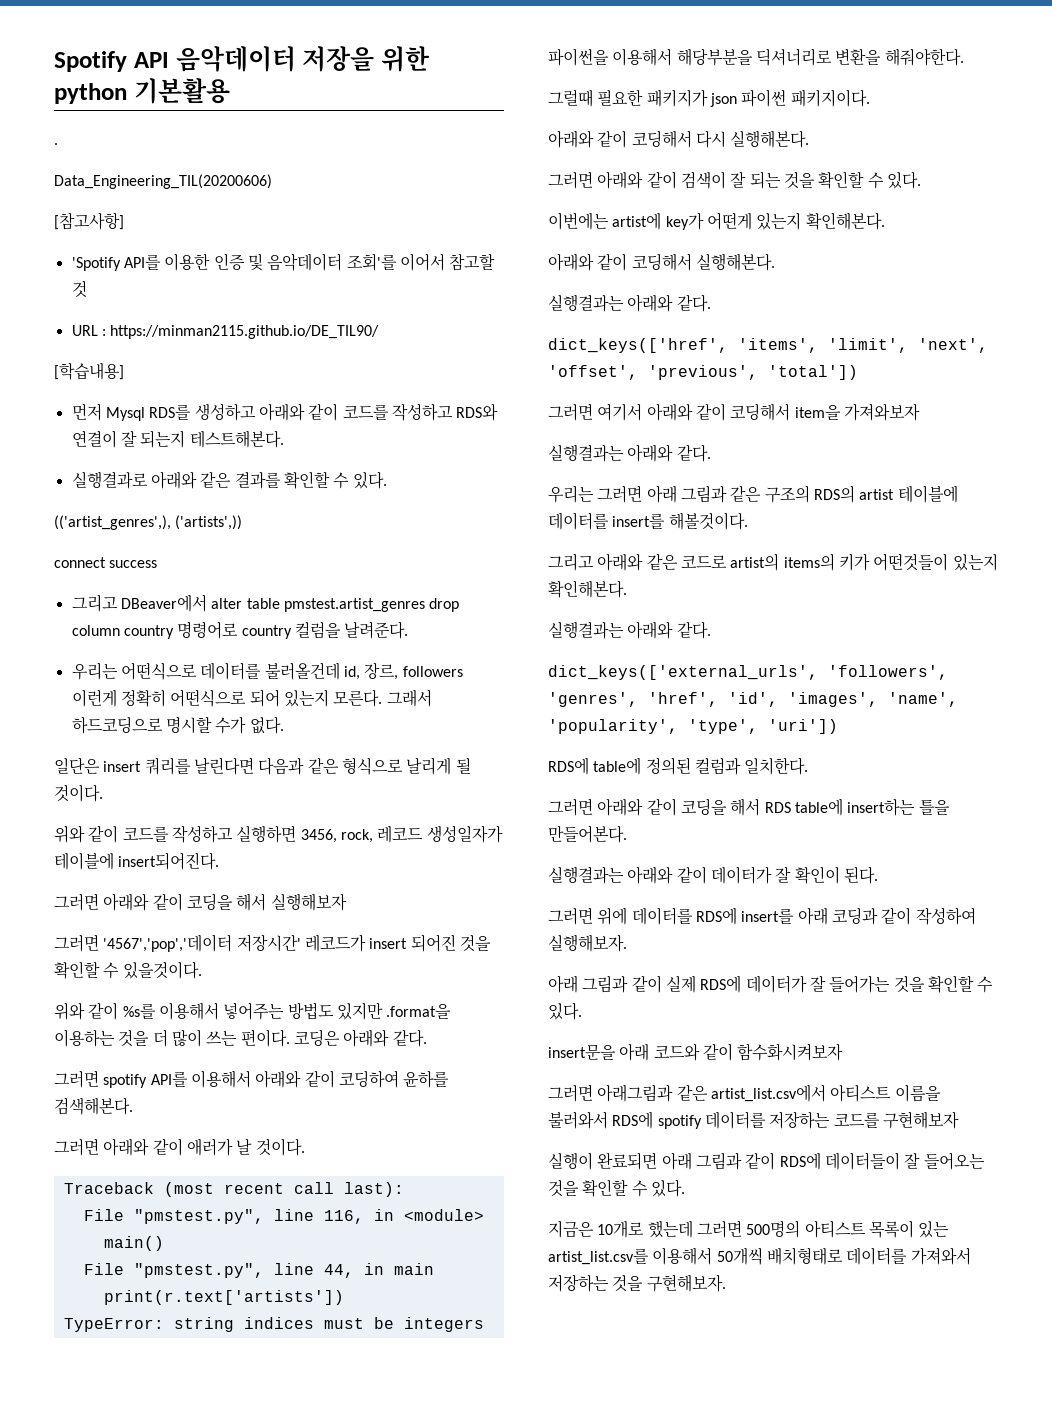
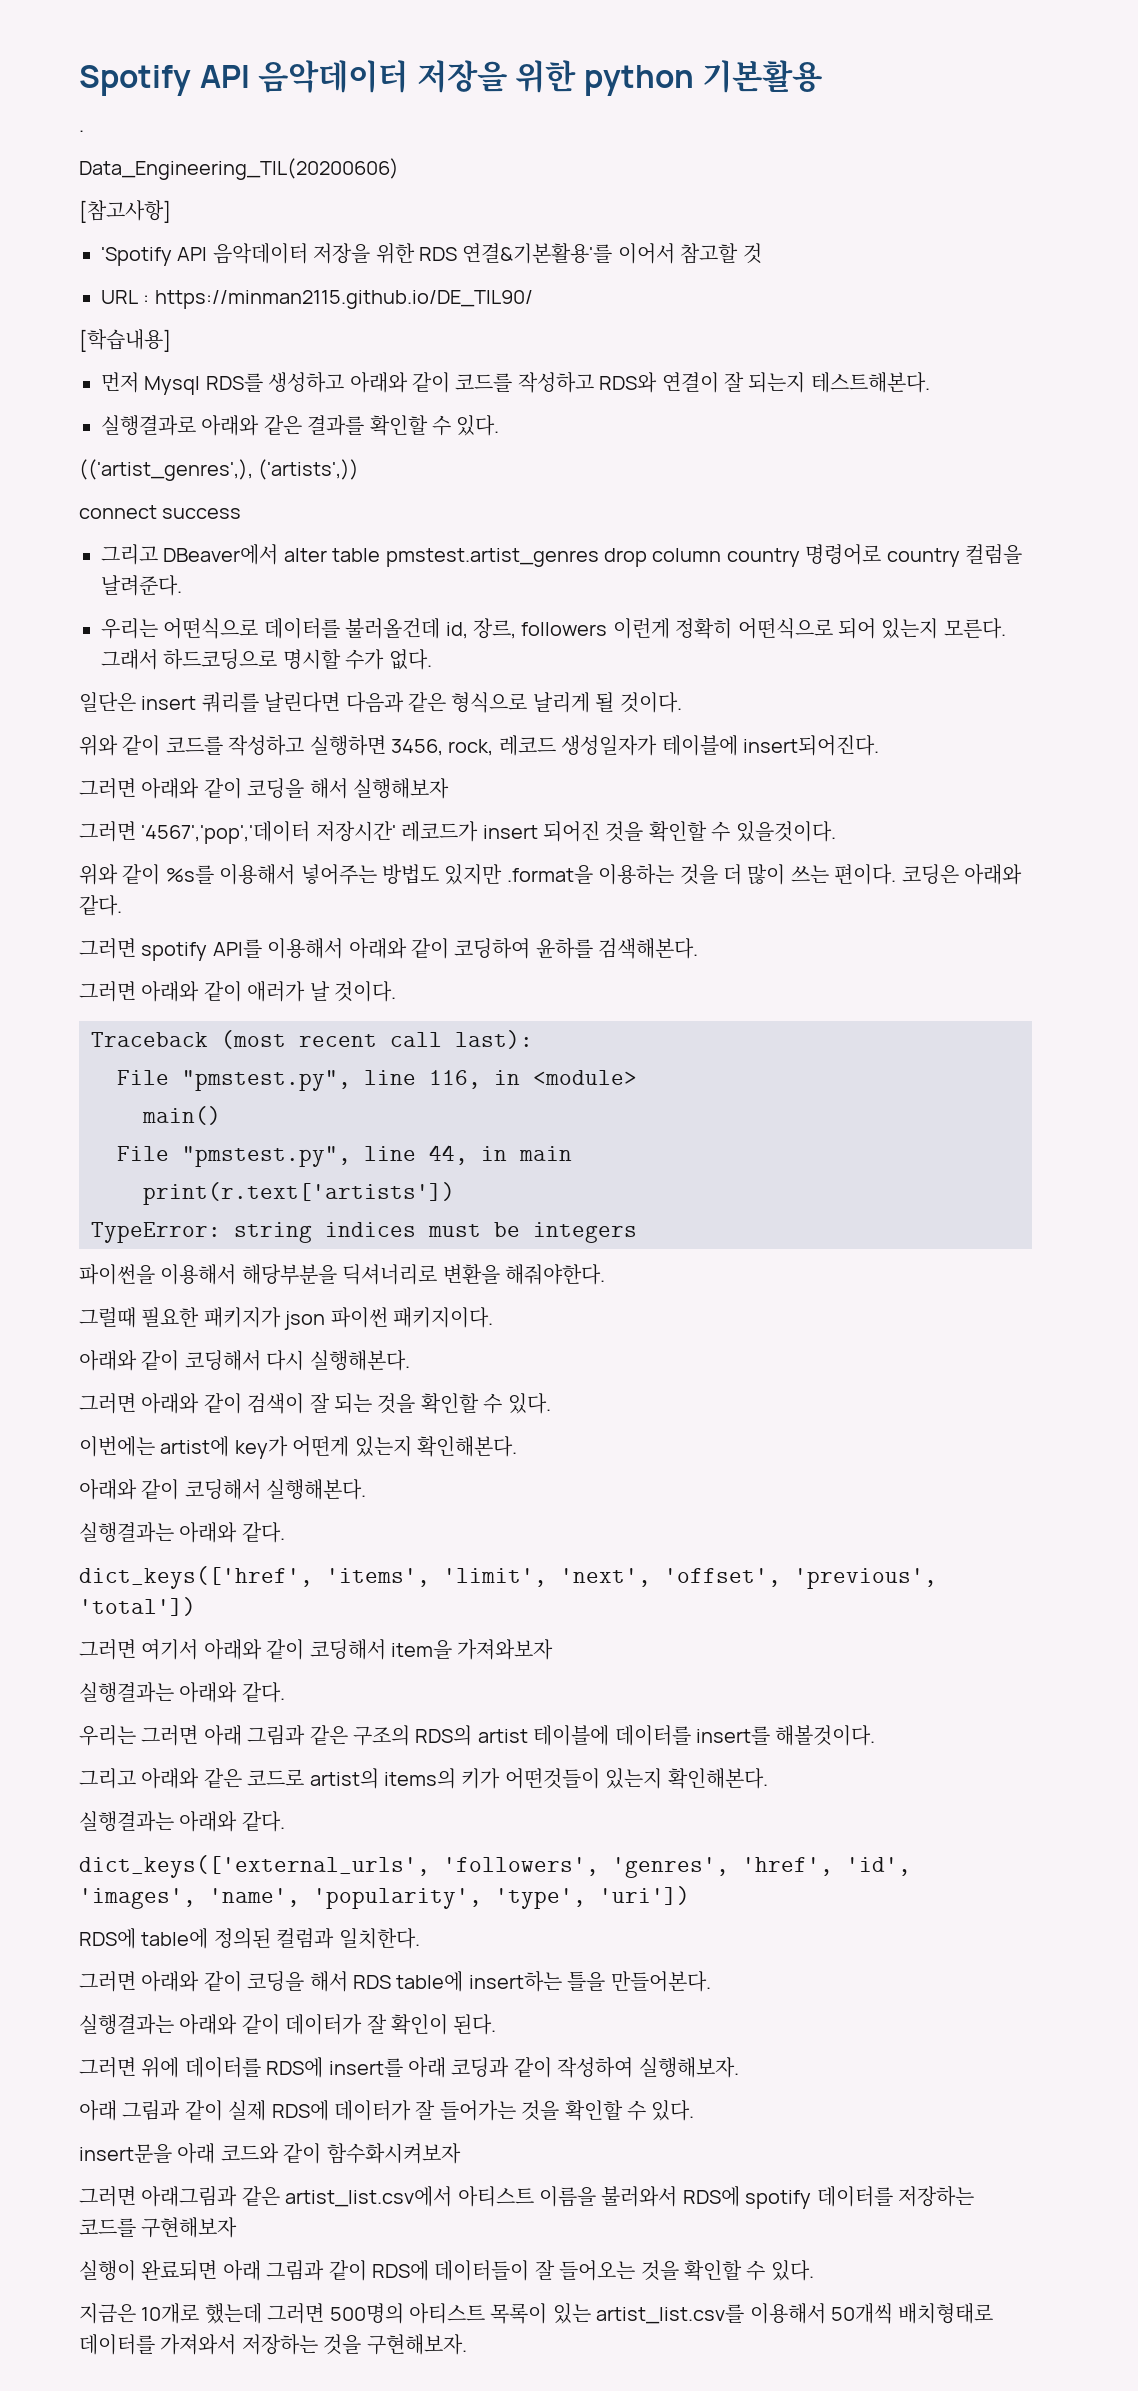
- 'Spotify API를 이용한 인증 및 음악데이터 조회'를 이어서 참고할 것
+ 'Spotify API 음악데이터 저장을 위한 RDS 연결&기본활용'를 이어서 참고할 것

